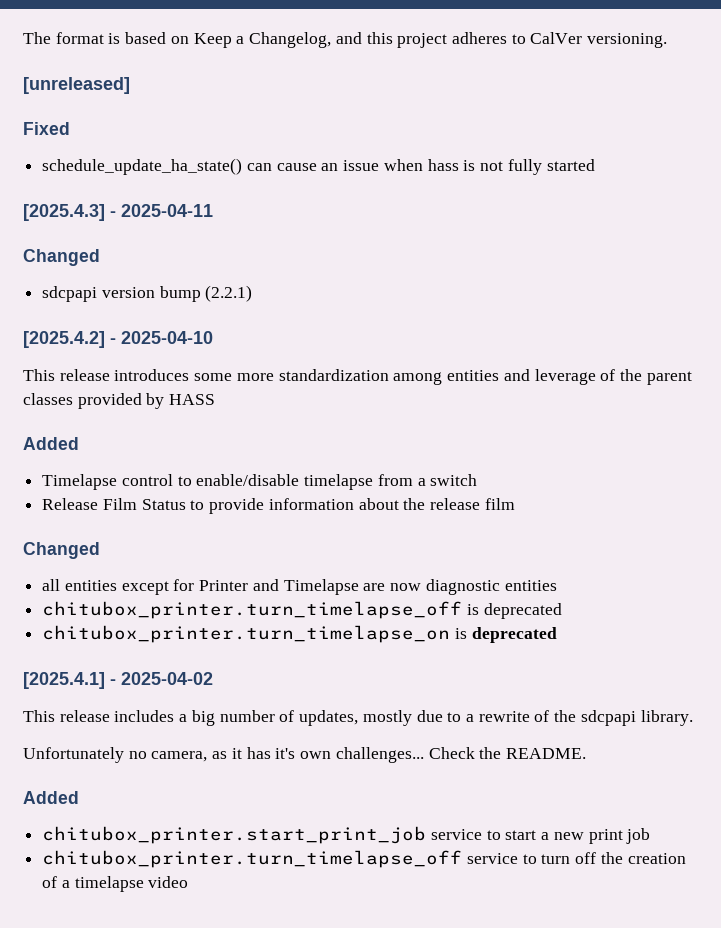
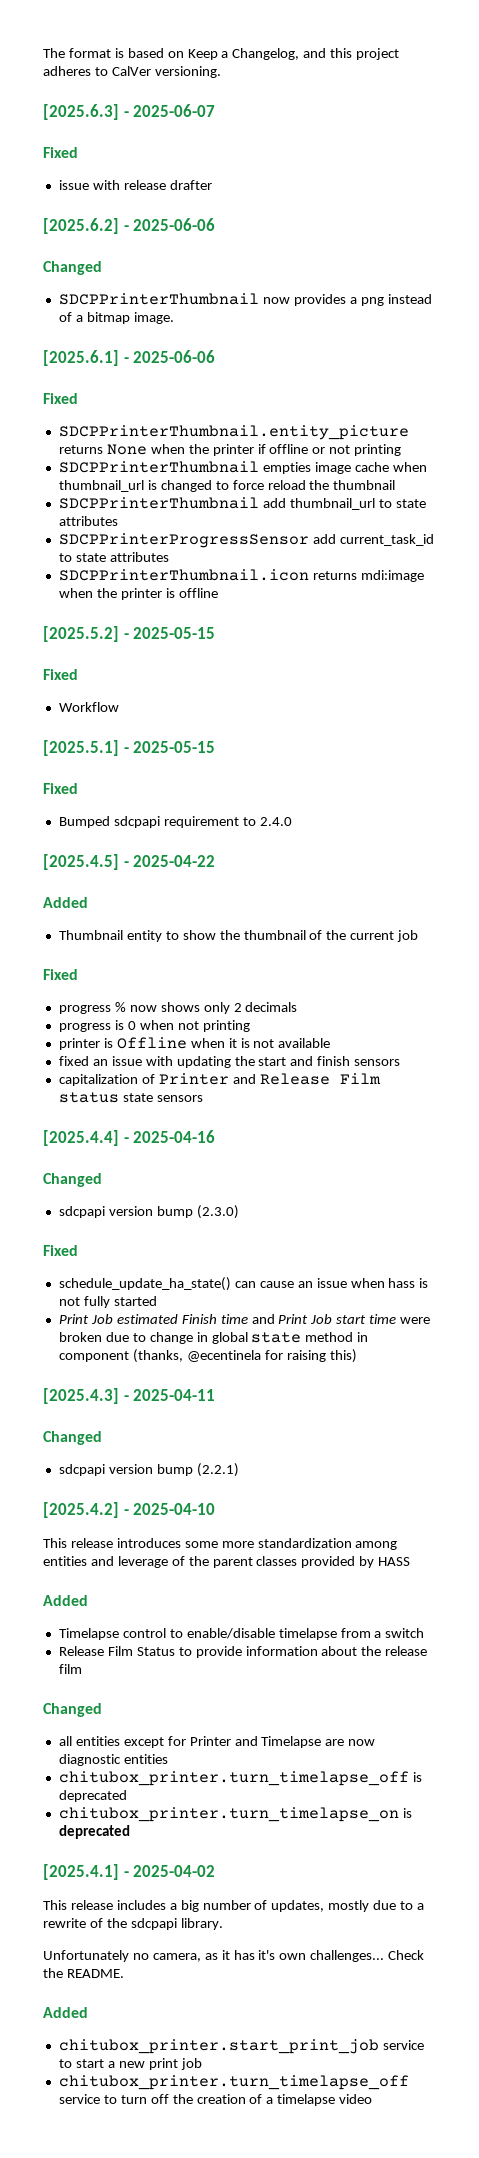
- [unreleased]
+ [2025.6.3] - 2025-06-07
+ Fixed
+ issue with release drafter
+ [2025.6.2] - 2025-06-06
+ Changed
+ SDCPPrinterThumbnail now provides a png instead of a bitmap image.
+ [2025.6.1] - 2025-06-06
+ Fixed
+ SDCPPrinterThumbnail.entity_picture returns None when the printer if offline or not printing
+ SDCPPrinterThumbnail empties image cache when thumbnail_url is changed to force reload the thumbnail
+ SDCPPrinterThumbnail add thumbnail_url to state attributes
+ SDCPPrinterProgressSensor add current_task_id to state attributes
+ SDCPPrinterThumbnail.icon returns mdi:image when the printer is offline
+ [2025.5.2] - 2025-05-15
+ Fixed
+ Workflow
+ [2025.5.1] - 2025-05-15
+ Fixed
+ Bumped sdcpapi requirement to 2.4.0
+ [2025.4.5] - 2025-04-22
+ Added
+ Thumbnail entity to show the thumbnail of the current job
+ Fixed
+ progress % now shows only 2 decimals
+ progress is 0 when not printing
+ printer is Offline when it is not available
+ fixed an issue with updating the start and finish sensors
+ capitalization of Printer and Release Film status state sensors
+ [2025.4.4] - 2025-04-16
+ Changed
+ sdcpapi version bump (2.3.0)
+ Print Job estimated Finish time and Print Job start time were broken due to change in global state method in component (thanks, @ecentinela for raising this)

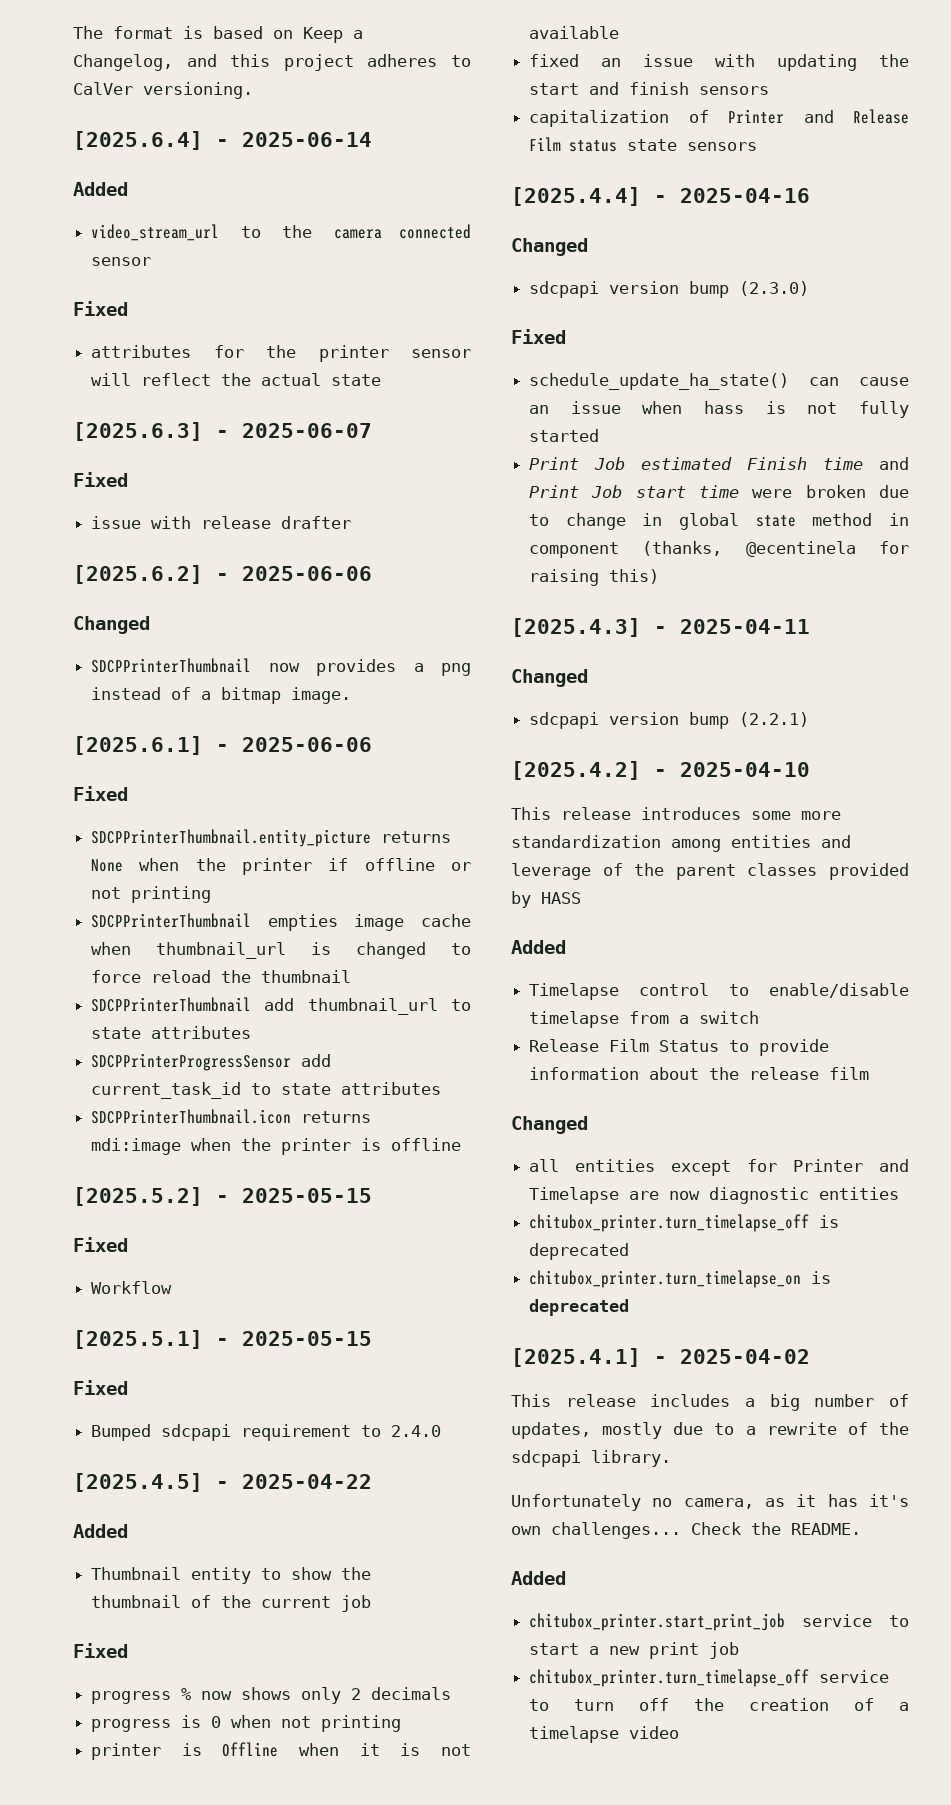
+ [2025.6.4] - 2025-06-14
+ Added
+ video_stream_url to the camera connected sensor
+ Fixed
+ attributes for the printer sensor will reflect the actual state

